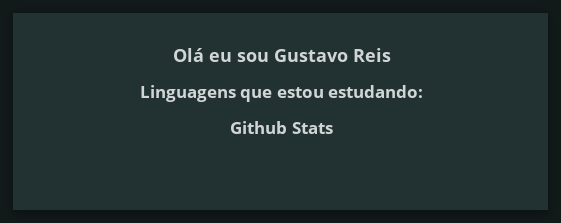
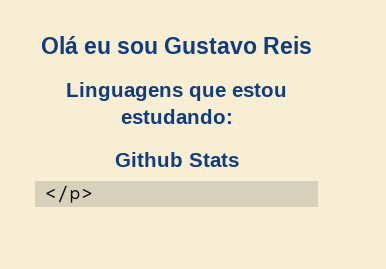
+ </p>

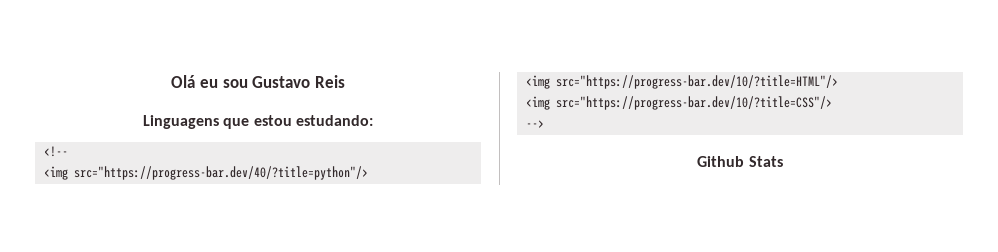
+ <!--
+ <img src="https://progress-bar.dev/40/?title=python"/>
+ <img src="https://progress-bar.dev/10/?title=HTML"/>
+ <img src="https://progress-bar.dev/10/?title=CSS"/>
+ -->
- </p>

